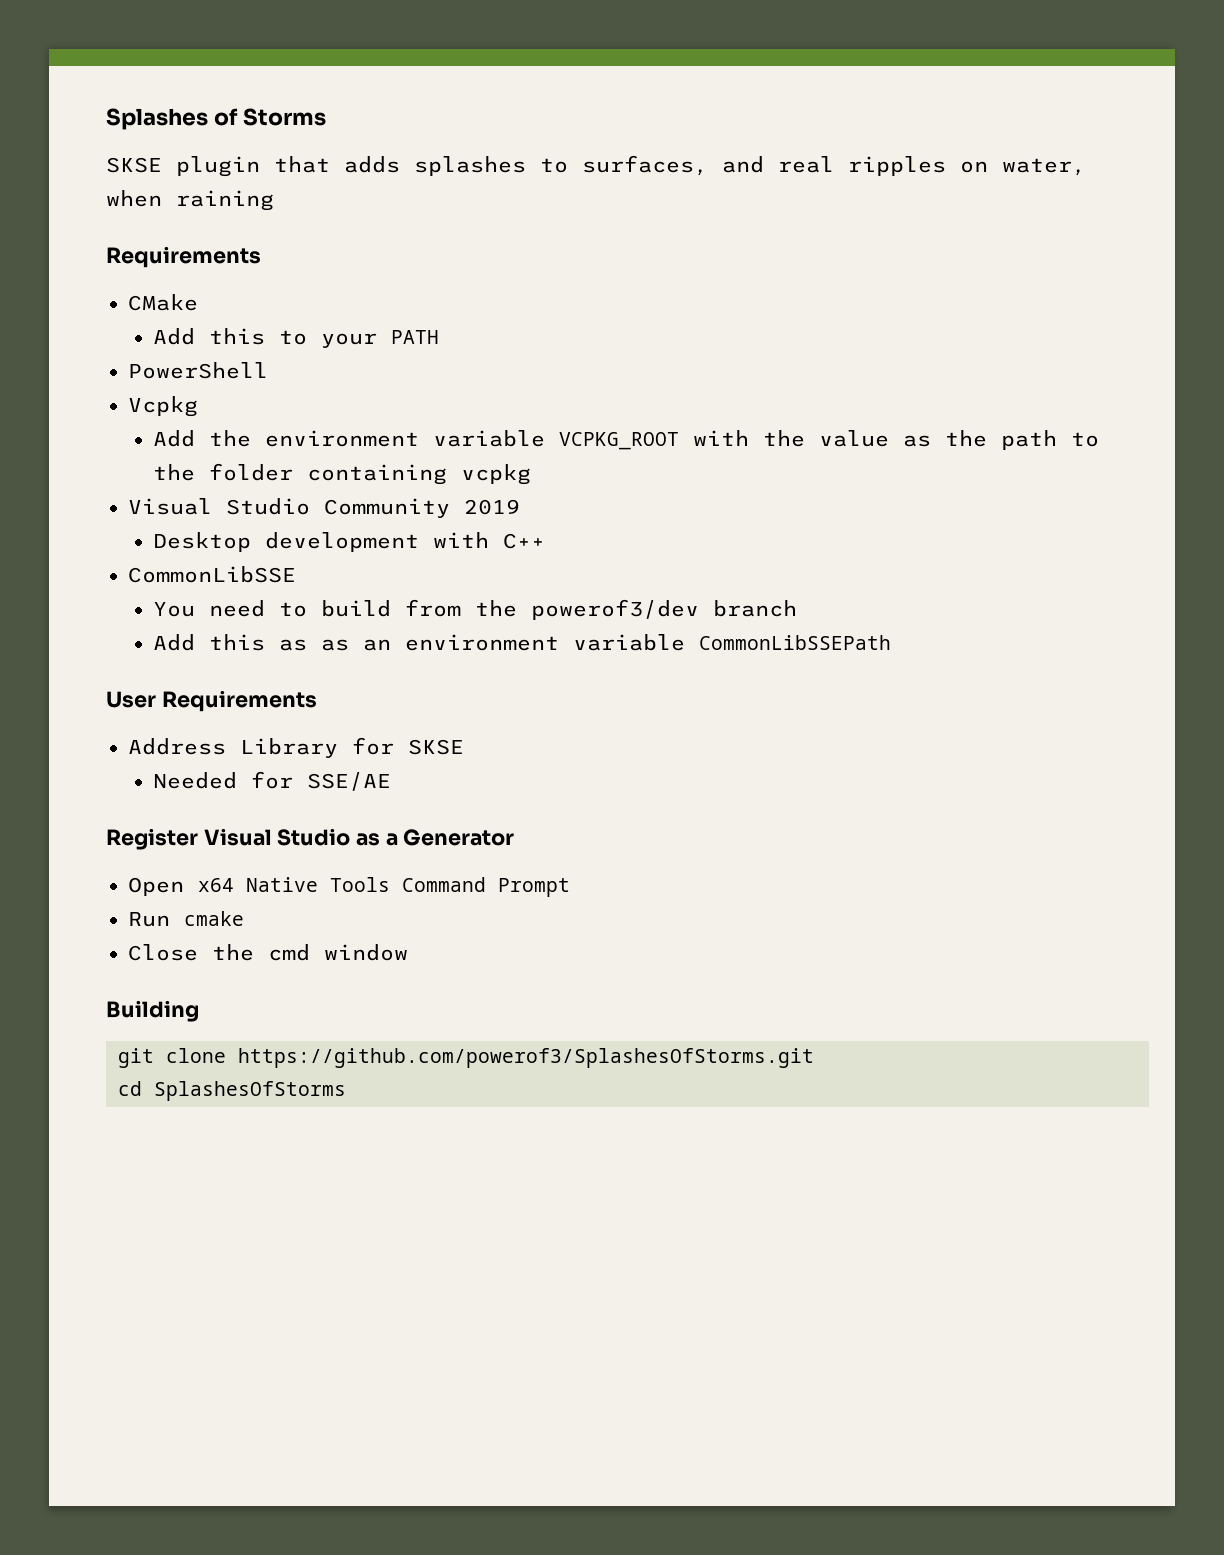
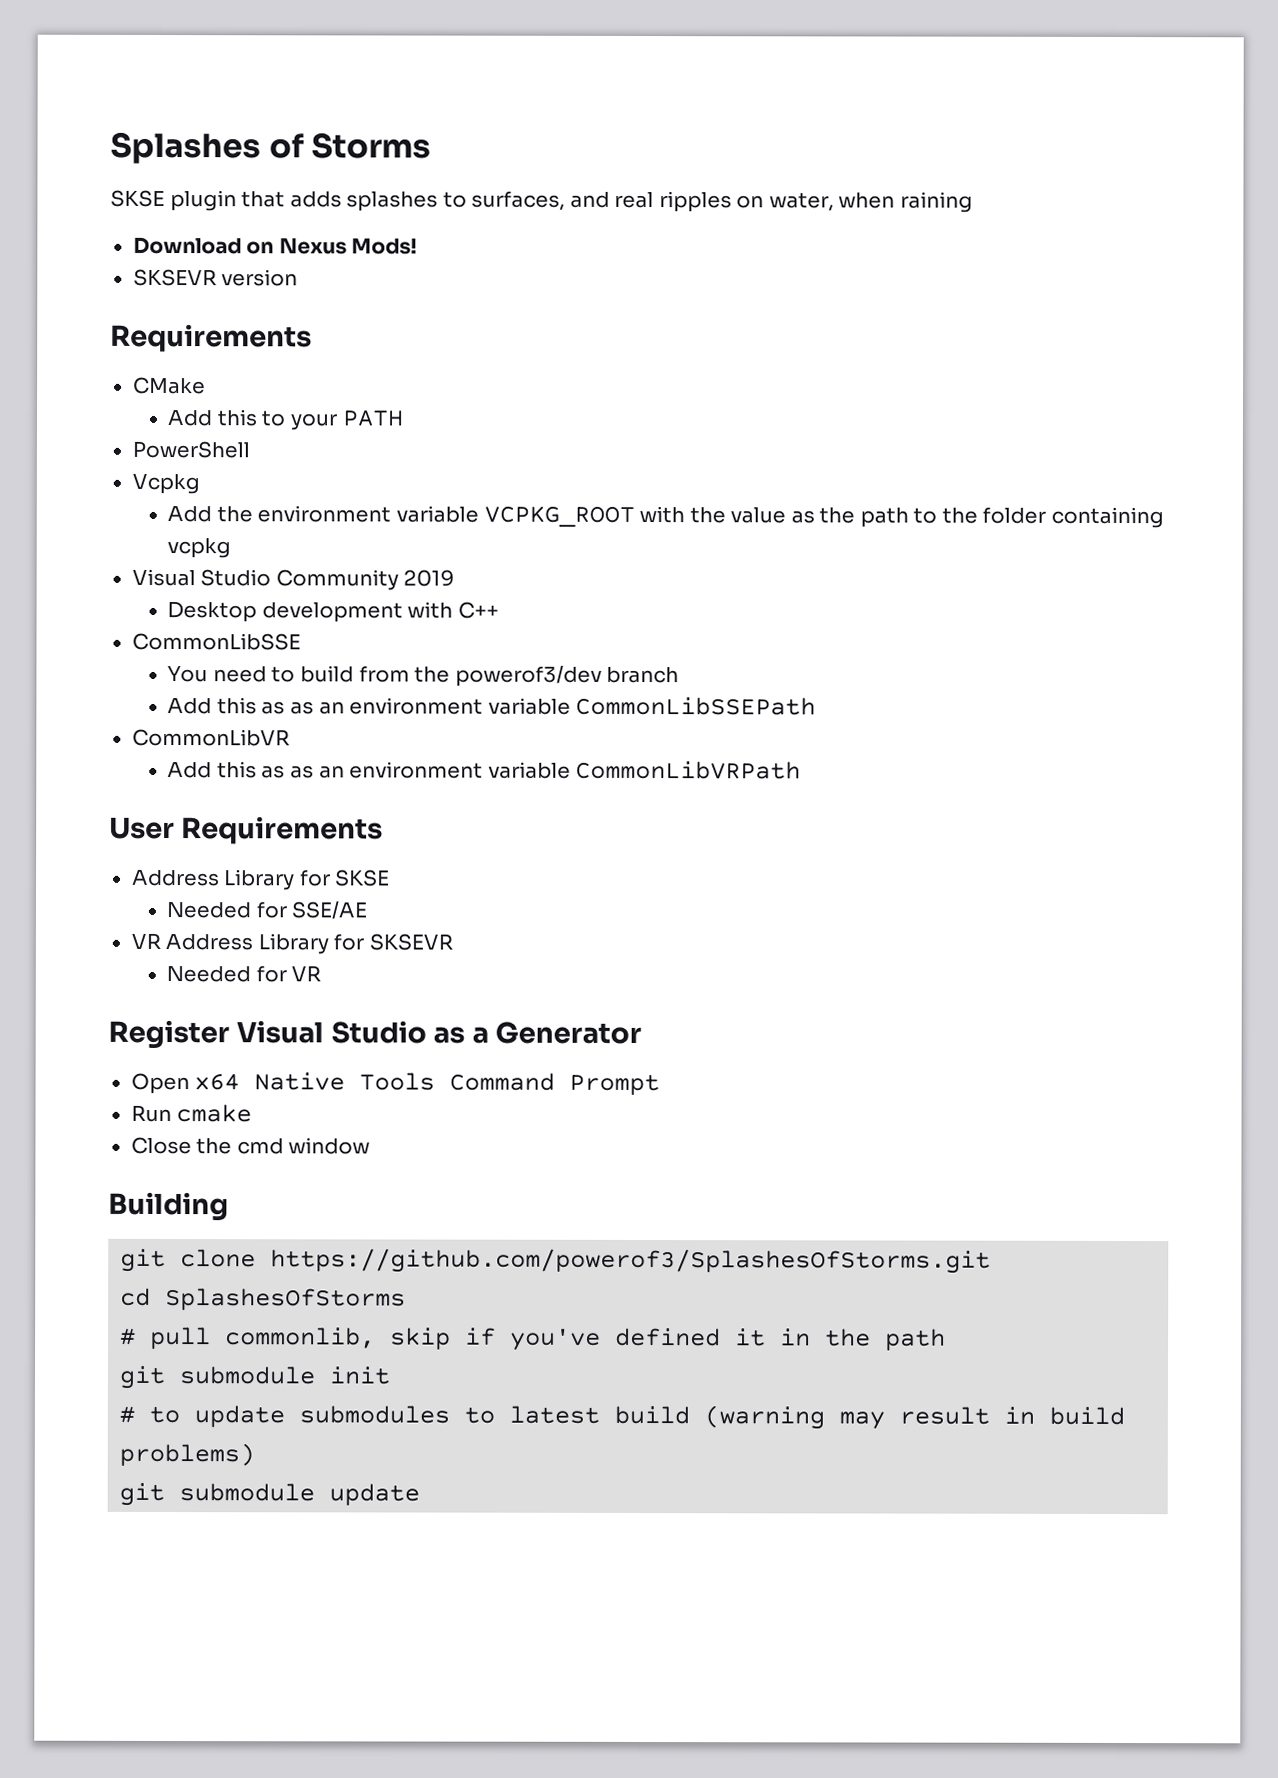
+ Download on Nexus Mods!
+ SKSEVR version
+ CommonLibVR
+ Add this as as an environment variable CommonLibVRPath
+ VR Address Library for SKSEVR
+ Needed for VR
+ # pull commonlib, skip if you've defined it in the path
+ git submodule init
+ # to update submodules to latest build (warning may result in build problems)
+ git submodule update

